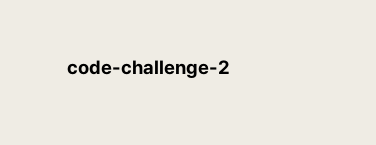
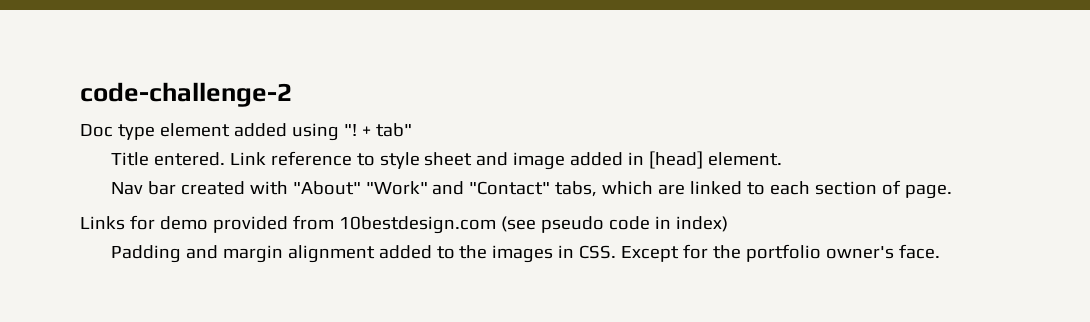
+ Doc type element added using "! + tab"
+ Title entered. Link reference to style sheet and image added in [head] element.
+ Nav bar created with "About" "Work" and "Contact" tabs, which are linked to each section of page.
+ Links for demo provided from 10bestdesign.com (see pseudo code in index)
+ Padding and margin alignment added to the images in CSS. Except for the portfolio owner's face.

